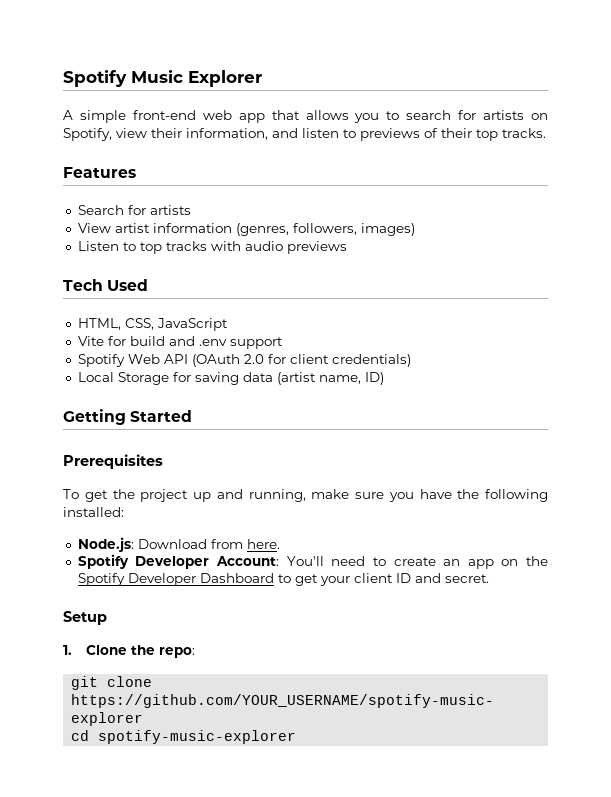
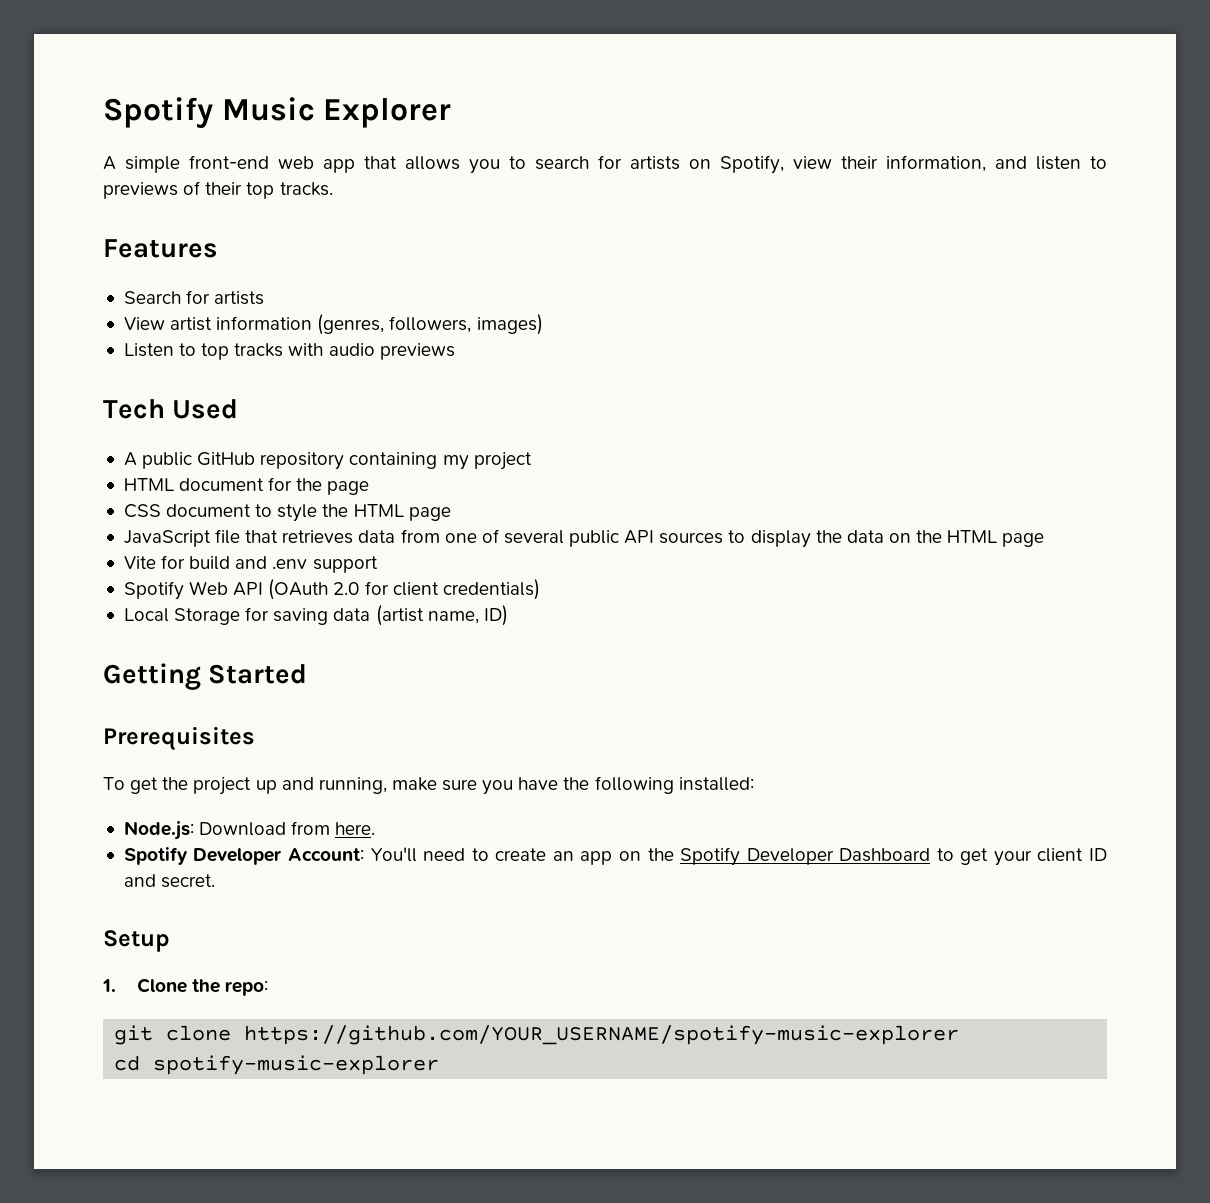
- HTML, CSS, JavaScript
+ A public GitHub repository containing my project
+ HTML document for the page
+ CSS document to style the HTML page
+ JavaScript file that retrieves data from one of several public API sources to display the data on the HTML page

